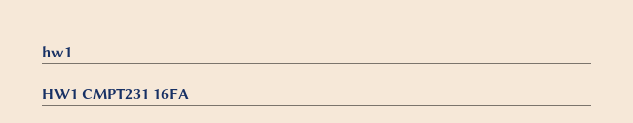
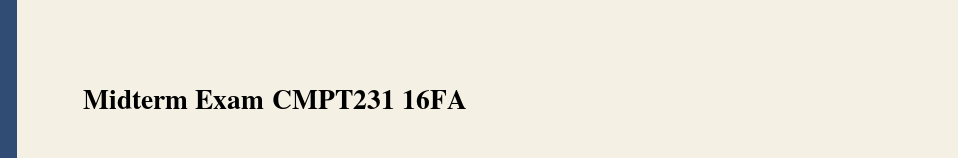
- hw1
- HW1 CMPT231 16FA
+ Midterm Exam CMPT231 16FA

